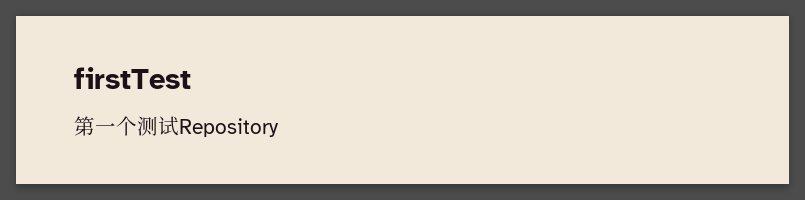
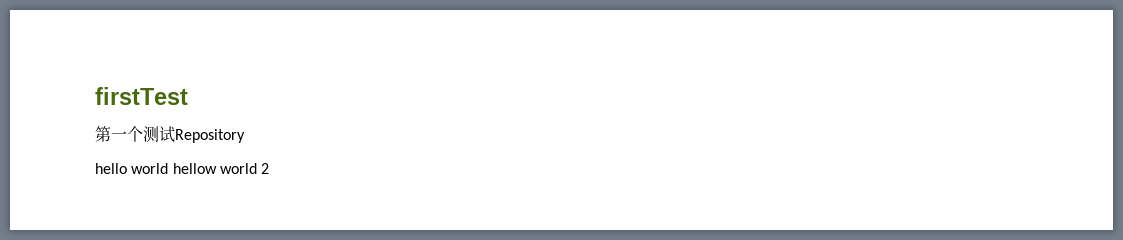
+ hello world hellow world 2

